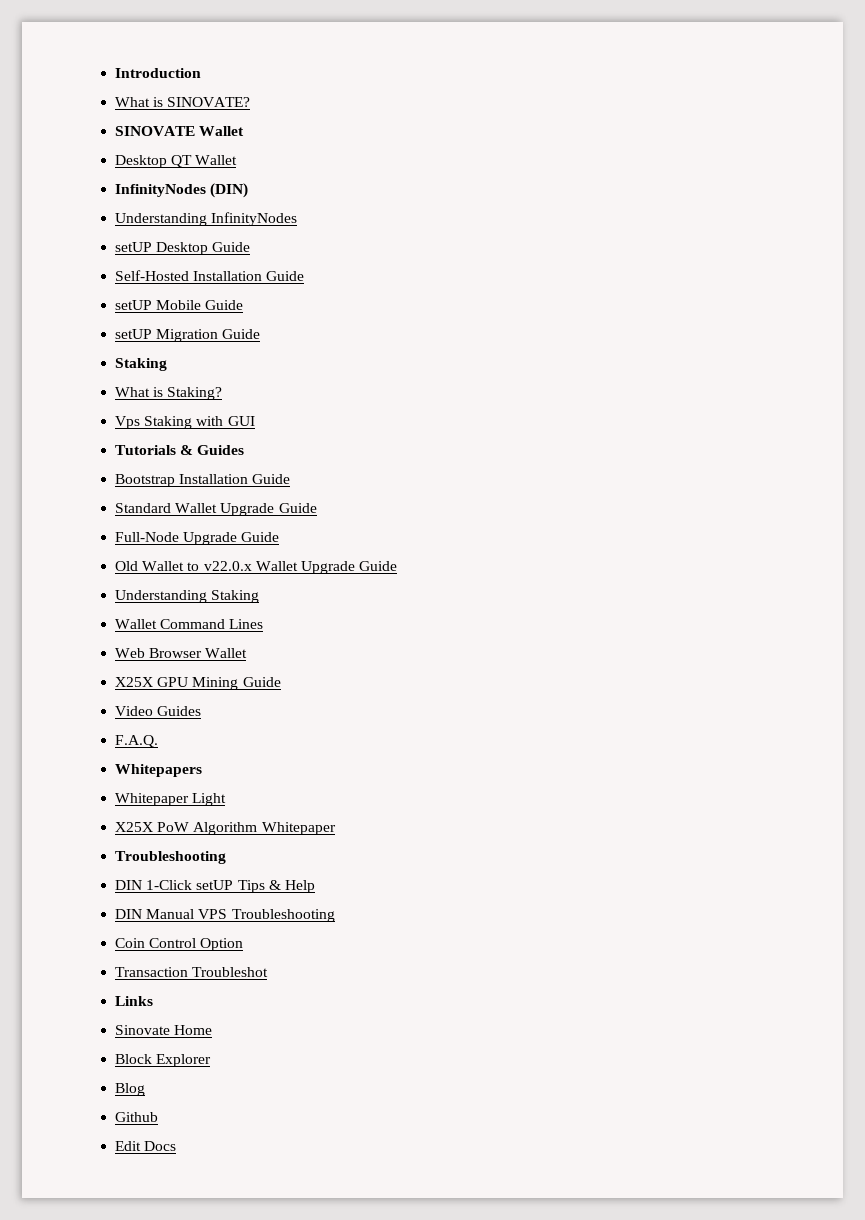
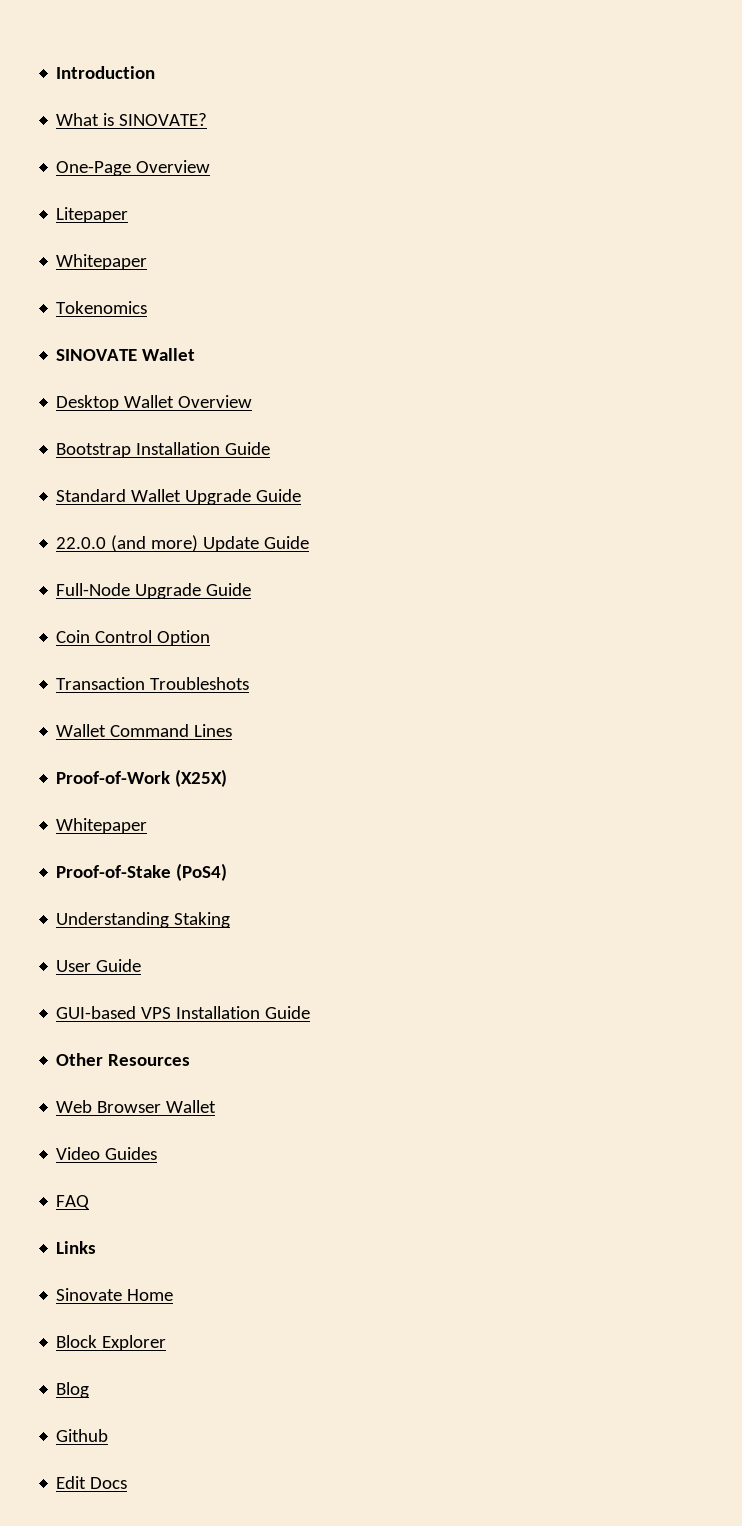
+ One-Page Overview
+ Litepaper
+ Whitepaper
+ Tokenomics
- Desktop QT Wallet
- InfinityNodes (DIN)
- Understanding InfinityNodes
- setUP Desktop Guide
- Self-Hosted Installation Guide
- setUP Mobile Guide
- setUP Migration Guide
- Staking
- What is Staking?
- Vps Staking with GUI
- Tutorials & Guides
+ Desktop Wallet Overview
+ 22.0.0 (and more) Update Guide
  Full-Node Upgrade Guide
- Old Wallet to v22.0.x Wallet Upgrade Guide
+ Coin Control Option
+ Transaction Troubleshots
+ Wallet Command Lines
+ Proof-of-Work (X25X)
+ Whitepaper
+ Proof-of-Stake (PoS4)
  Understanding Staking
- Wallet Command Lines
+ User Guide
+ GUI-based VPS Installation Guide
+ Other Resources
  Web Browser Wallet
- X25X GPU Mining Guide
  Video Guides
- F.A.Q.
- Whitepapers
- Whitepaper Light
- X25X PoW Algorithm Whitepaper
- Troubleshooting
- DIN 1-Click setUP Tips & Help
- DIN Manual VPS Troubleshooting
- Coin Control Option
- Transaction Troubleshot
+ FAQ

